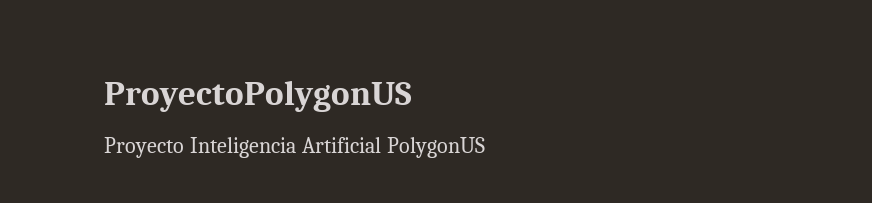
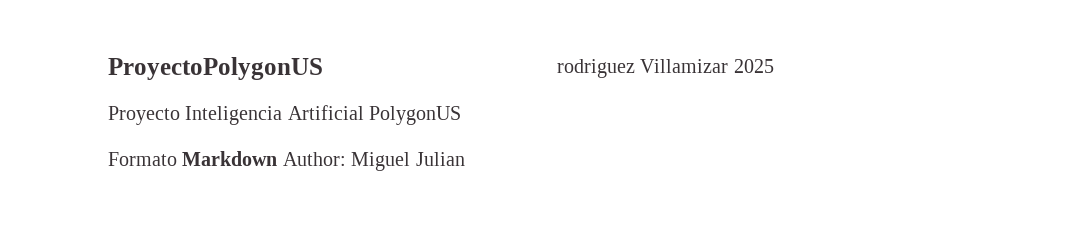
+ Formato Markdown Author: Miguel Julian rodriguez Villamizar 2025

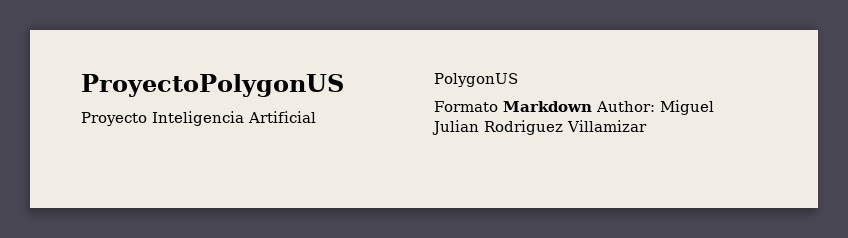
- Formato Markdown Author: Miguel Julian rodriguez Villamizar 2025
+ Formato Markdown Author: Miguel Julian Rodriguez Villamizar

